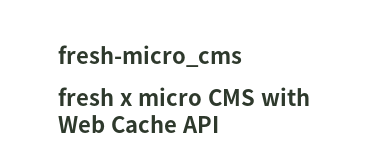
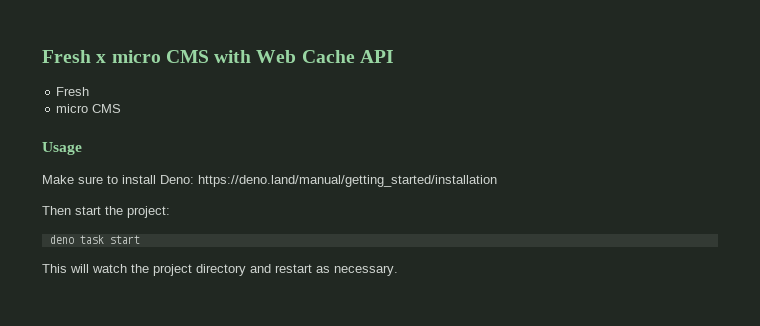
- fresh-micro_cms
- fresh x micro CMS with Web Cache API
+ Fresh x micro CMS with Web Cache API
+ Fresh
+ micro CMS
+ Usage
+ Make sure to install Deno: https://deno.land/manual/getting_started/installation
+ Then start the project:
+ deno task start
+ This will watch the project directory and restart as necessary.

